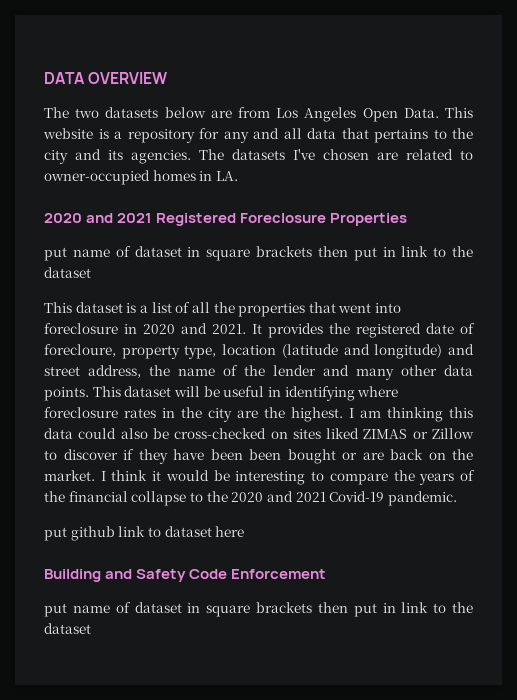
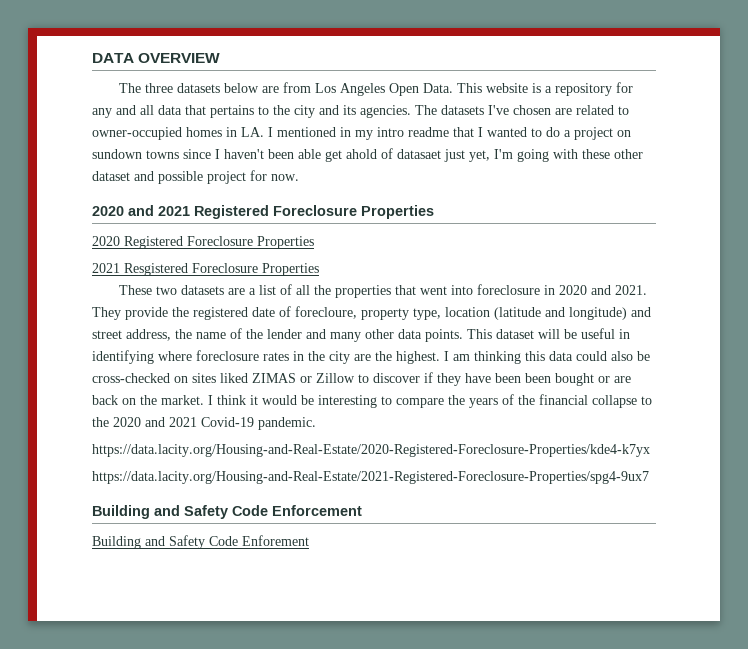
- The two datasets below are from Los Angeles Open Data.
+ The three datasets below are from Los Angeles Open Data.
- The datasets I've chosen are related to owner-occupied homes in LA.
+ The datasets I've chosen are related to owner-occupied homes in LA. I mentioned in my intro readme that I wanted to do a project on sundown towns since I haven't been able get ahold of datasaet just yet, I'm going with these other dataset and possible project for now.
  2020 and 2021 Registered Foreclosure Properties
- put name of dataset in square brackets then put in link to the dataset
- This dataset is a list of all the properties that went into foreclosure in 2020 and 2021.
+ 2020 Registered Foreclosure Properties
+ 2021 Resgistered Foreclosure Properties
+ These two datasets are a list of all the properties that went into foreclosure in 2020 and 2021.
- It provides the registered date of forecloure, property type, location (latitude and longitude) and street address, the name of the lender and many other data points.
+ They provide the registered date of forecloure, property type, location (latitude and longitude) and street address, the name of the lender and many other data points.
- put github link to dataset here
+ https://data.lacity.org/Housing-and-Real-Estate/2020-Registered-Foreclosure-Properties/kde4-k7yx
+ https://data.lacity.org/Housing-and-Real-Estate/2021-Registered-Foreclosure-Properties/spg4-9ux7
  Building and Safety Code Enforcement
- put name of dataset in square brackets then put in link to the dataset
+ Building and Safety Code Enforement

